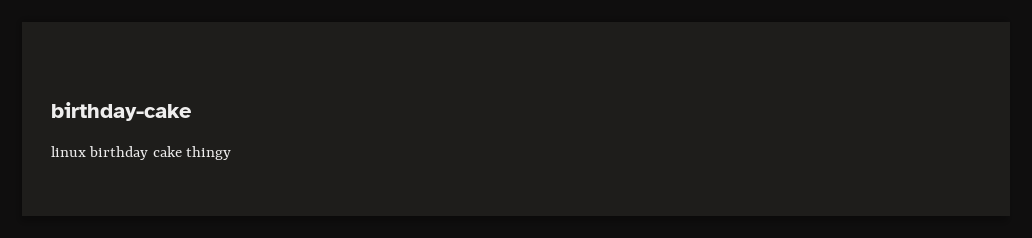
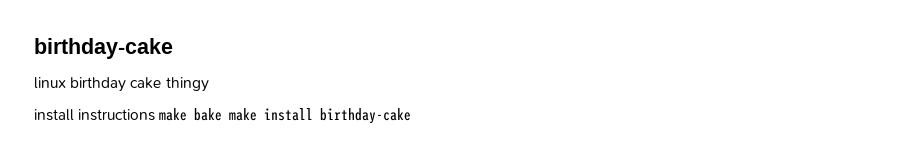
+ install instructions make bake make install birthday-cake

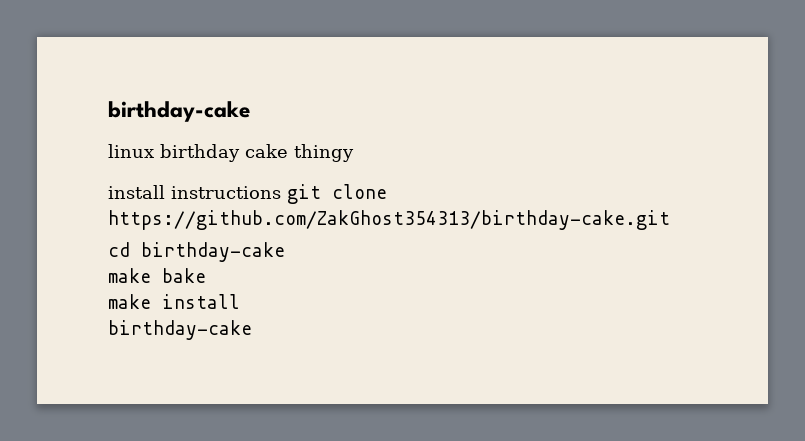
- install instructions make bake make install birthday-cake
+ install instructions git clone https://github.com/ZakGhost354313/birthday-cake.git
+ cd birthday-cake
+ make bake
+ make install
+ birthday-cake

